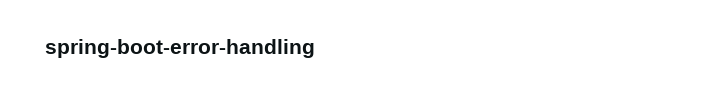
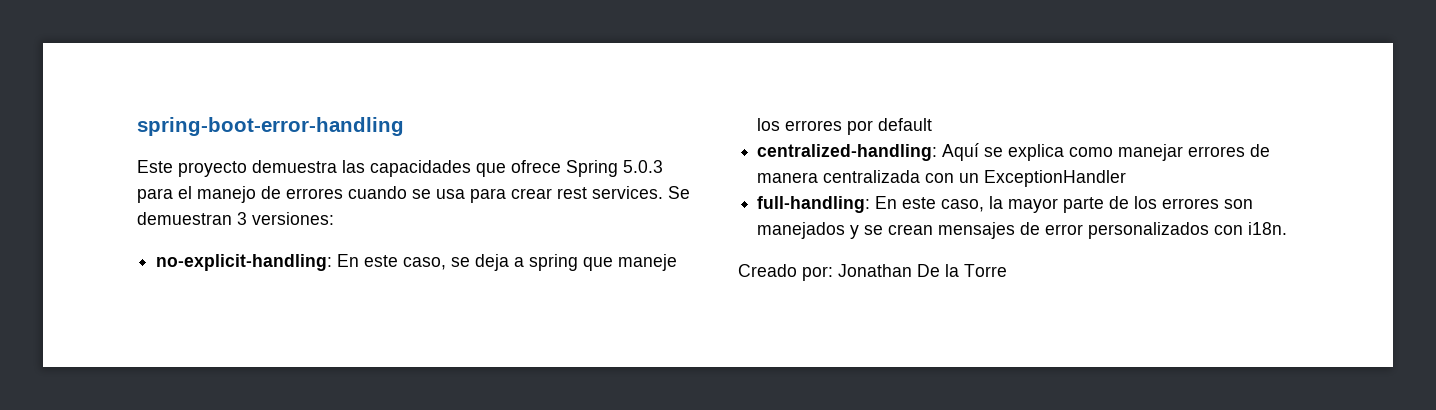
+ Este proyecto demuestra las capacidades que ofrece Spring 5.0.3 para el manejo de errores cuando se usa para crear rest services. Se demuestran 3 versiones:
+ no-explicit-handling: En este caso, se deja a spring que maneje los errores por default
+ centralized-handling: Aquí se explica como manejar errores de manera centralizada con un ExceptionHandler
+ full-handling: En este caso, la mayor parte de los errores son manejados y se crean mensajes de error personalizados con i18n.
+ Creado por: Jonathan De la Torre

